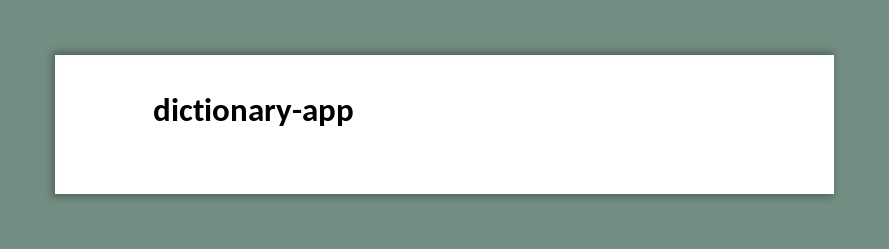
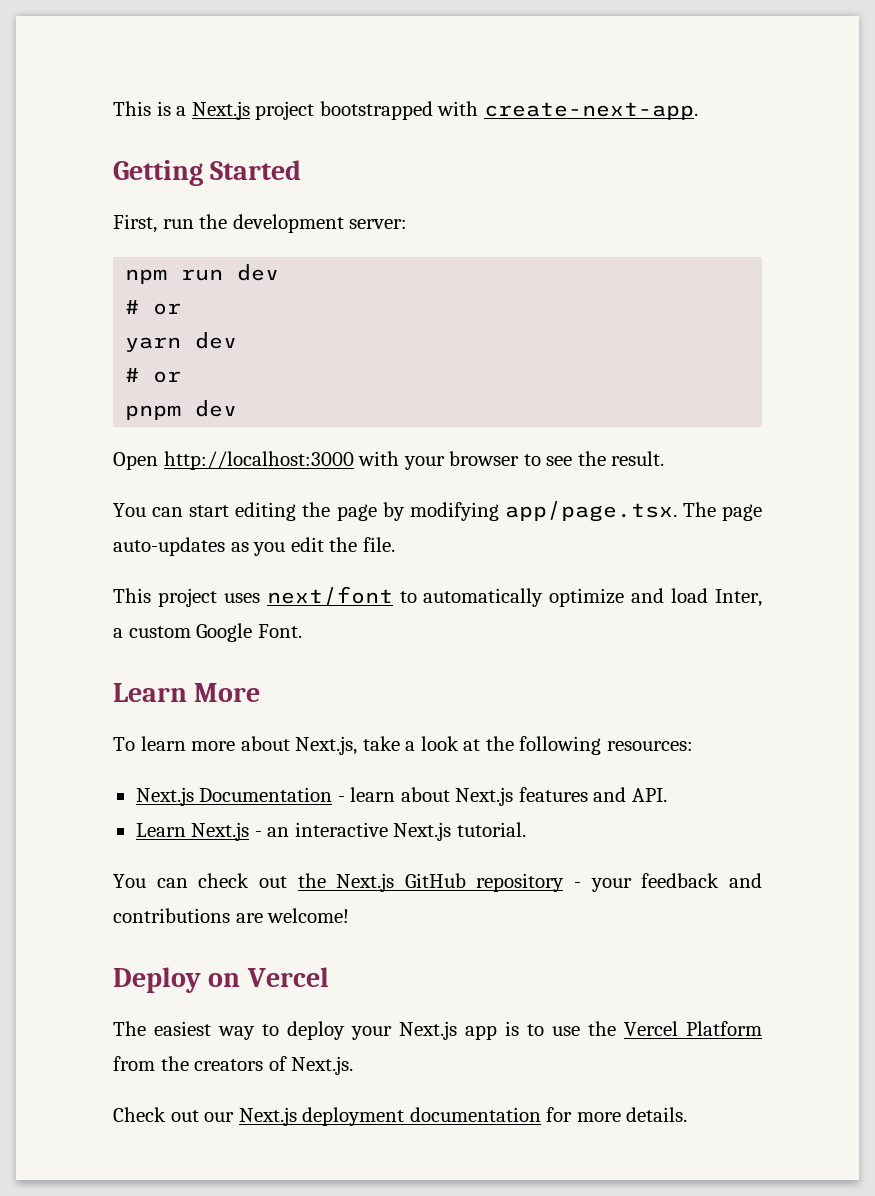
- dictionary-app
+ This is a Next.js project bootstrapped with create-next-app.
+ Getting Started
+ First, run the development server:
+ npm run dev
+ # or
+ yarn dev
+ # or
+ pnpm dev
+ Open http://localhost:3000 with your browser to see the result.
+ You can start editing the page by modifying app/page.tsx. The page auto-updates as you edit the file.
+ This project uses next/font to automatically optimize and load Inter, a custom Google Font.
+ Learn More
+ To learn more about Next.js, take a look at the following resources:
+ Next.js Documentation - learn about Next.js features and API.
+ Learn Next.js - an interactive Next.js tutorial.
+ You can check out the Next.js GitHub repository - your feedback and contributions are welcome!
+ Deploy on Vercel
+ The easiest way to deploy your Next.js app is to use the Vercel Platform from the creators of Next.js.
+ Check out our Next.js deployment documentation for more details.

